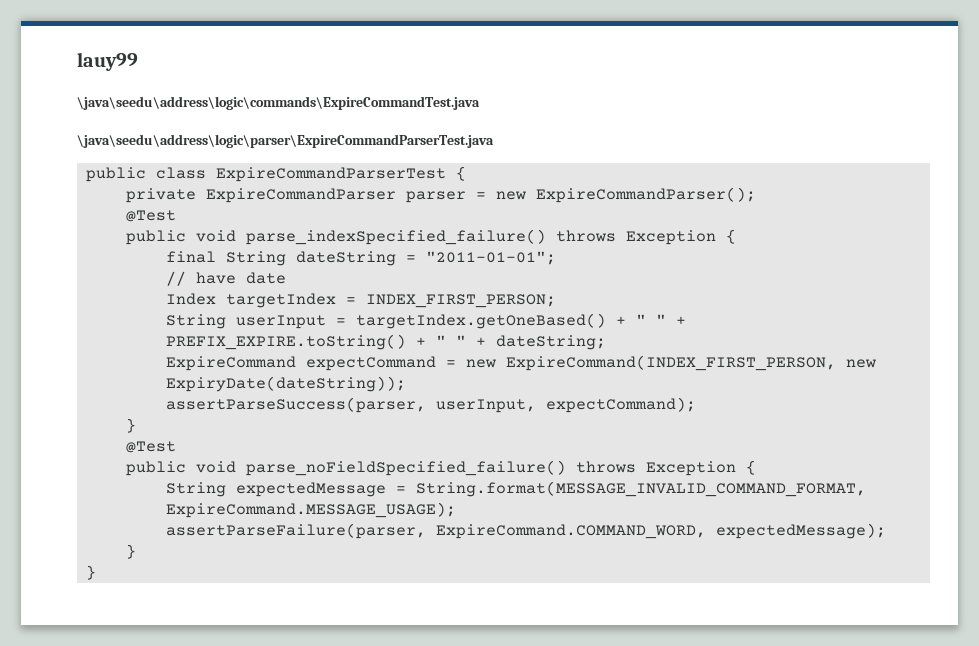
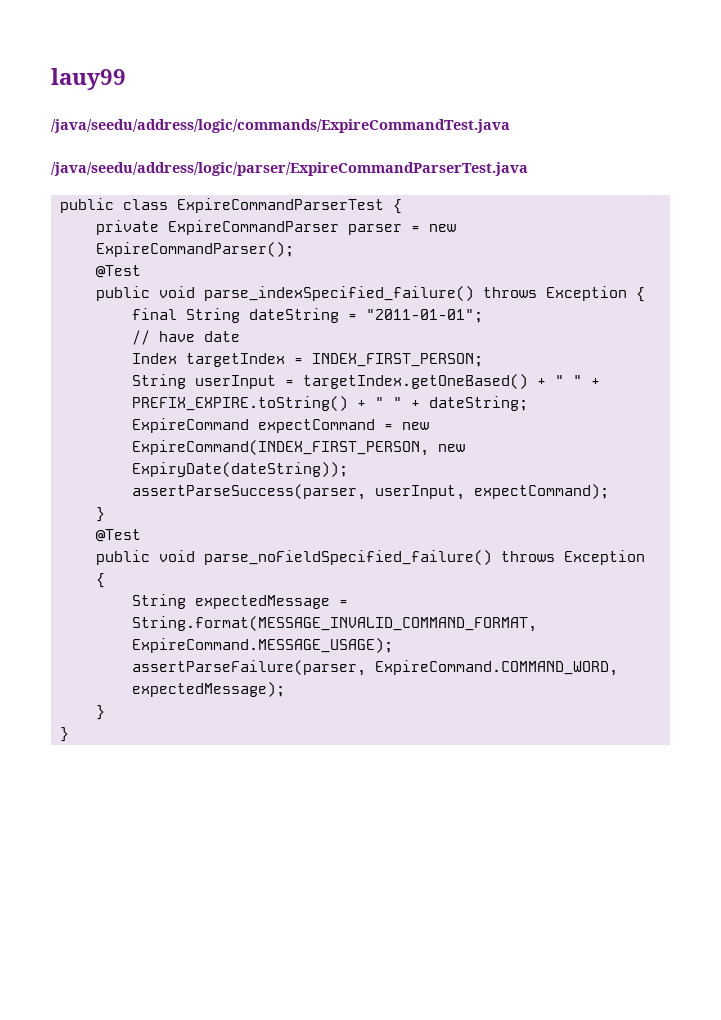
- \java\seedu\address\logic\commands\ExpireCommandTest.java
- \java\seedu\address\logic\parser\ExpireCommandParserTest.java
+ /java/seedu/address/logic/commands/ExpireCommandTest.java
+ /java/seedu/address/logic/parser/ExpireCommandParserTest.java

